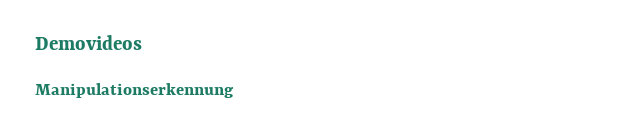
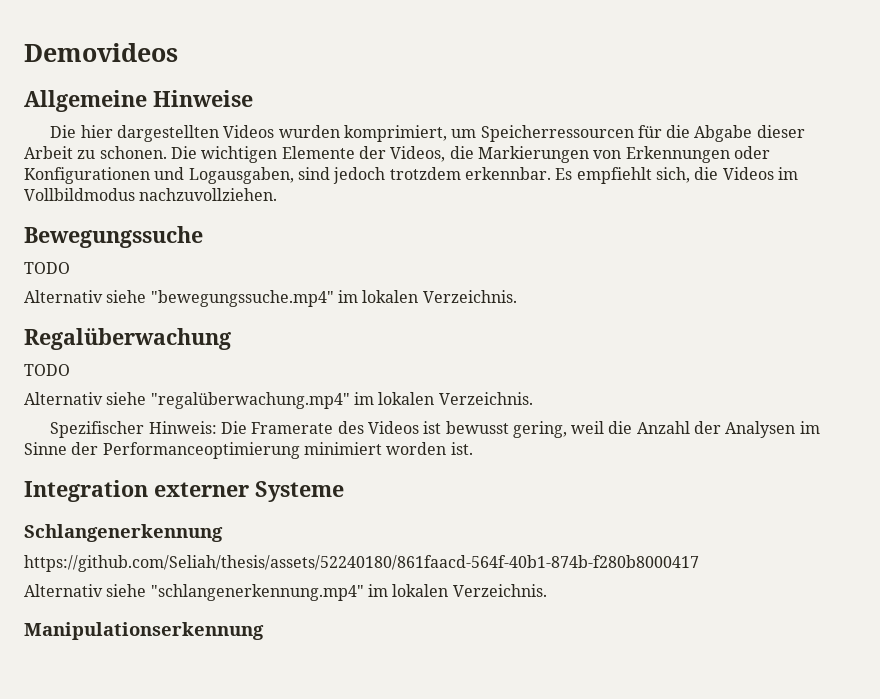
+ Allgemeine Hinweise
+ Die hier dargestellten Videos wurden komprimiert, um Speicherressourcen für die Abgabe dieser Arbeit zu schonen. Die wichtigen Elemente der Videos, die Markierungen von Erkennungen oder Konfigurationen und Logausgaben, sind jedoch trotzdem erkennbar. Es empfiehlt sich, die Videos im Vollbildmodus nachzuvollziehen.
+ Bewegungssuche
+ TODO
+ Alternativ siehe "bewegungssuche.mp4" im lokalen Verzeichnis.
+ Regalüberwachung
+ TODO
+ Alternativ siehe "regalüberwachung.mp4" im lokalen Verzeichnis.
+ Spezifischer Hinweis: Die Framerate des Videos ist bewusst gering, weil die Anzahl der Analysen im Sinne der Performanceoptimierung minimiert worden ist.
+ Integration externer Systeme
+ Schlangenerkennung
+ https://github.com/Seliah/thesis/assets/52240180/861faacd-564f-40b1-874b-f280b8000417
+ Alternativ siehe "schlangenerkennung.mp4" im lokalen Verzeichnis.

